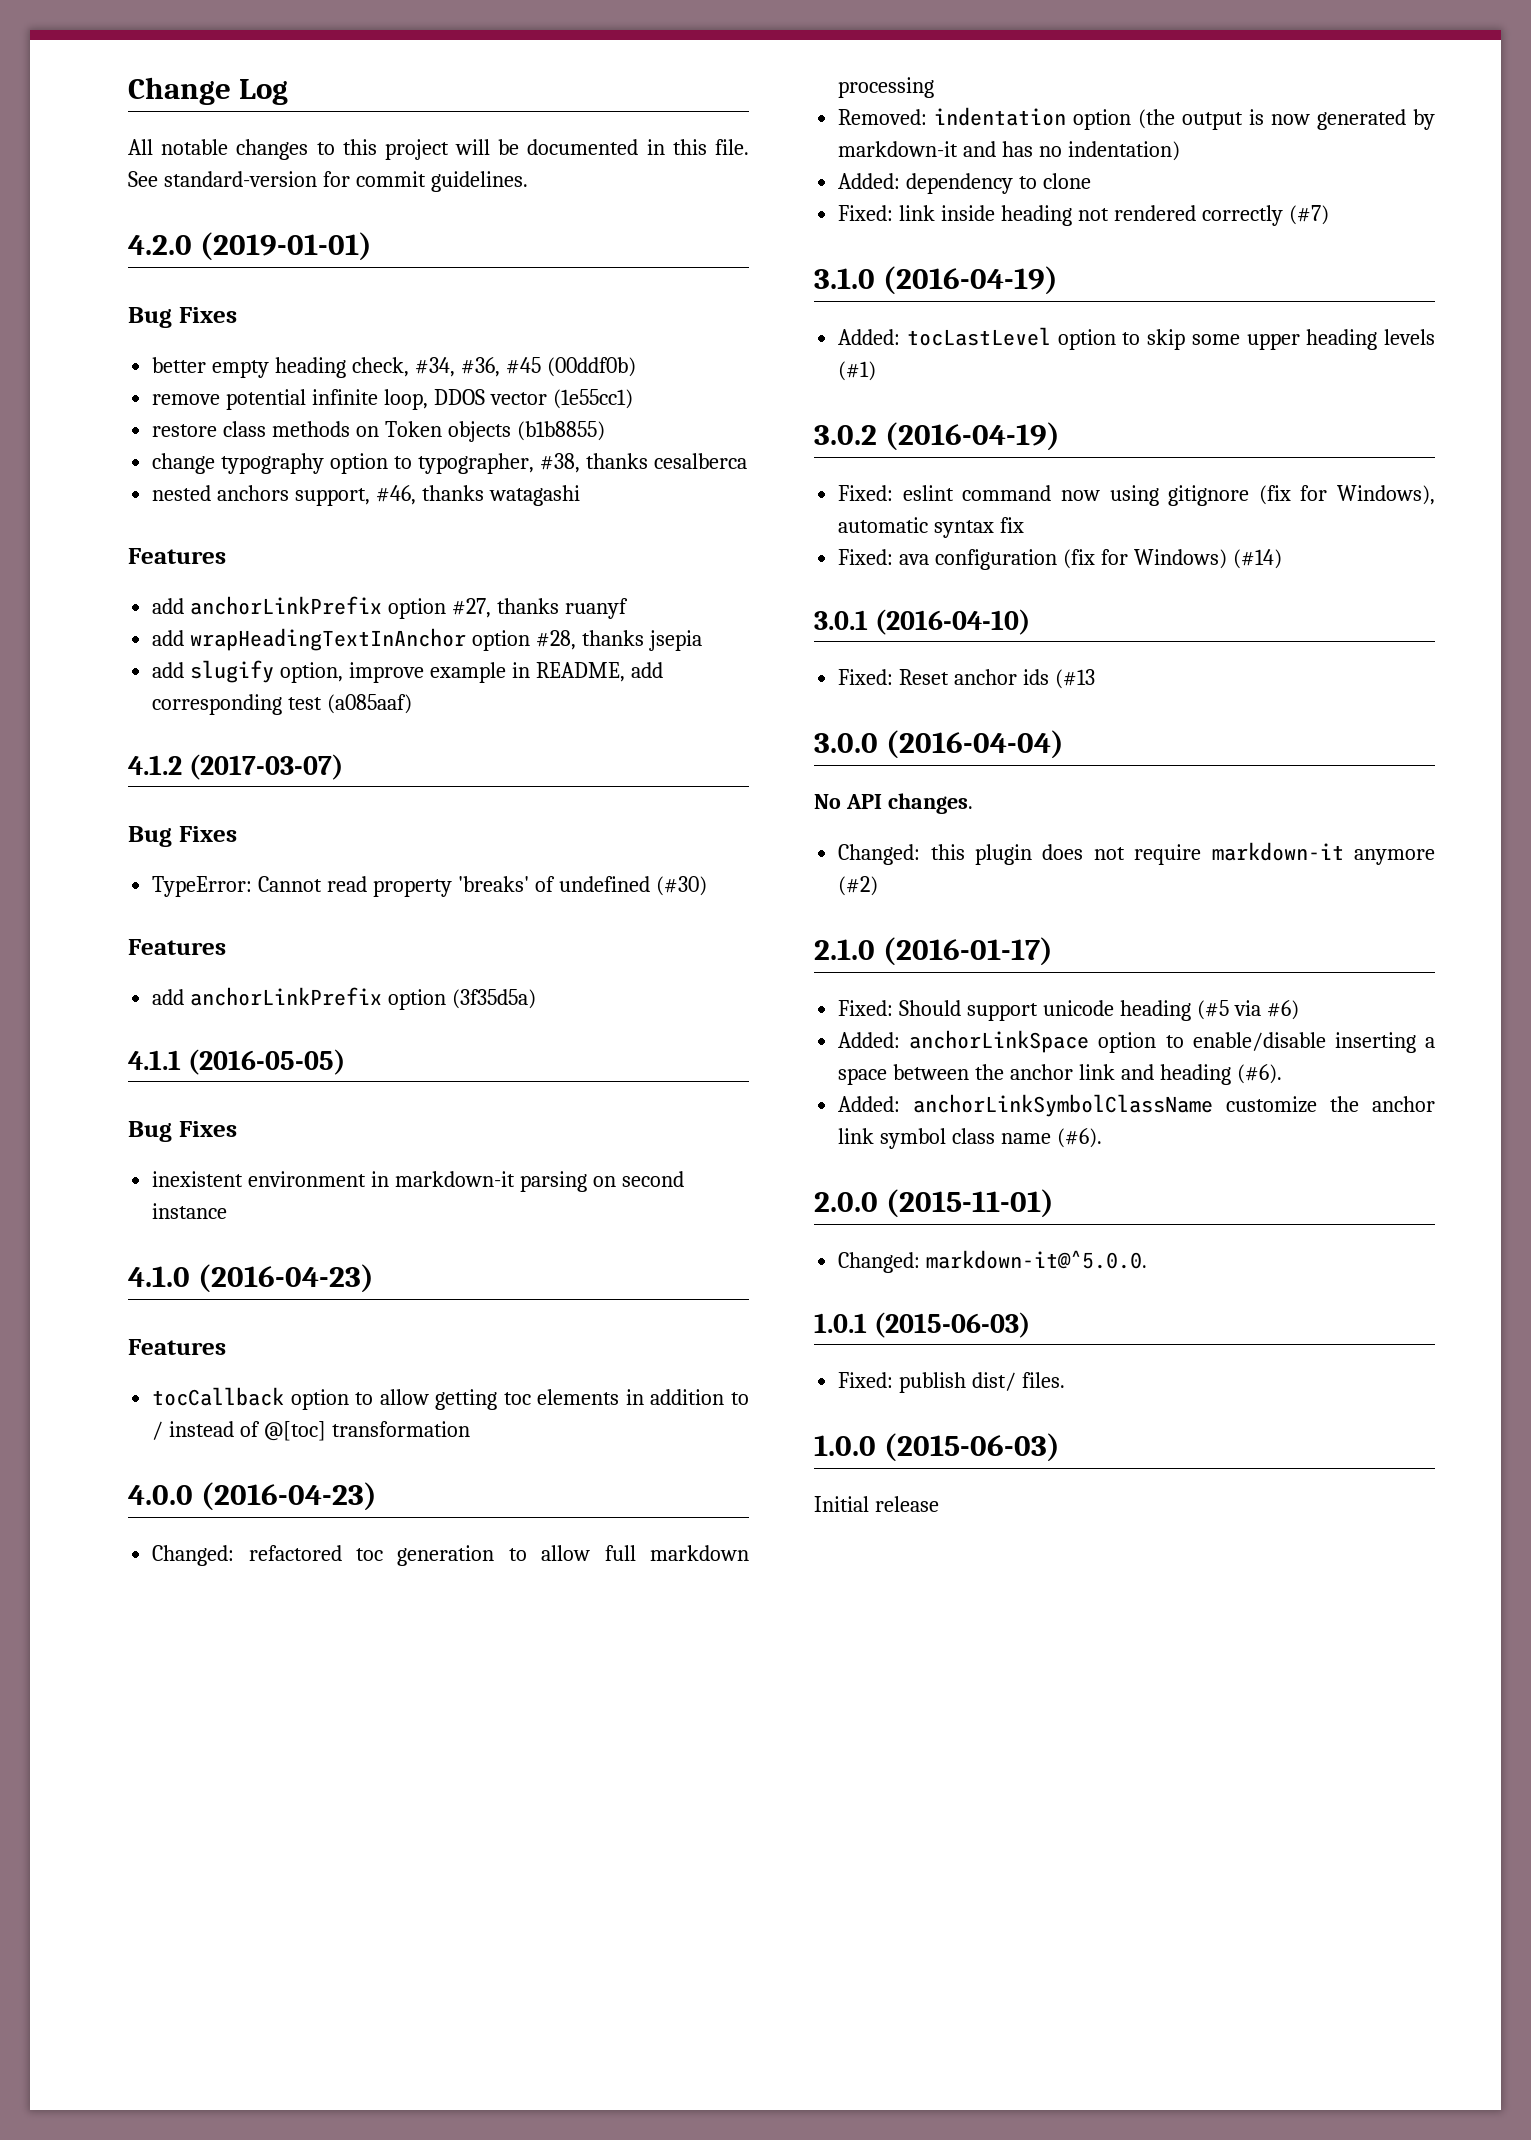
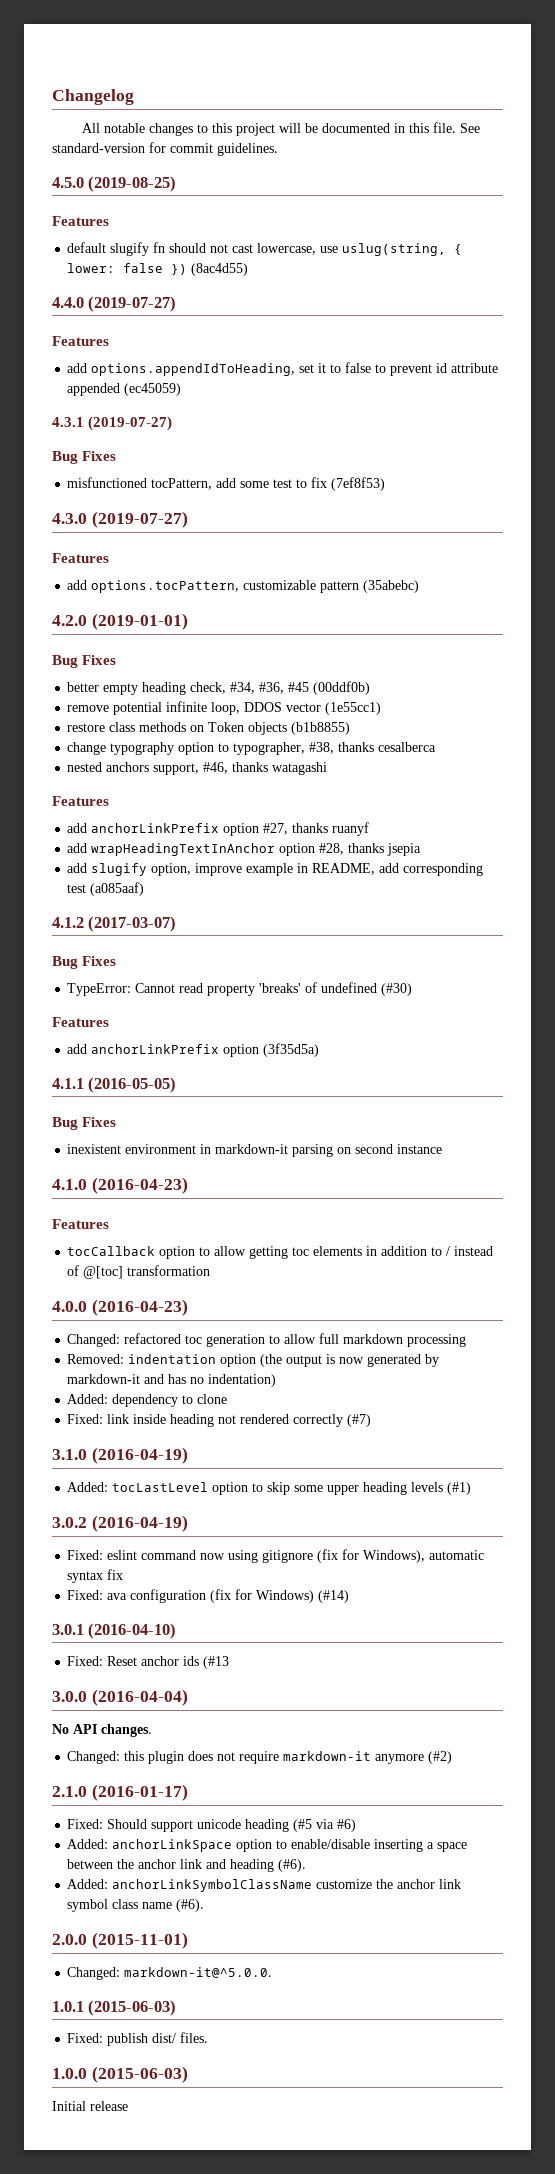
- Change Log
+ Changelog
+ 4.5.0 (2019-08-25)
+ Features
+ default slugify fn should not cast lowercase, use uslug(string, { lower: false }) (8ac4d55)
+ 4.4.0 (2019-07-27)
+ Features
+ add options.appendIdToHeading, set it to false to prevent id attribute appended (ec45059)
+ 4.3.1 (2019-07-27)
+ Bug Fixes
+ misfunctioned tocPattern, add some test to fix (7ef8f53)
+ 4.3.0 (2019-07-27)
+ Features
+ add options.tocPattern, customizable pattern (35abebc)

